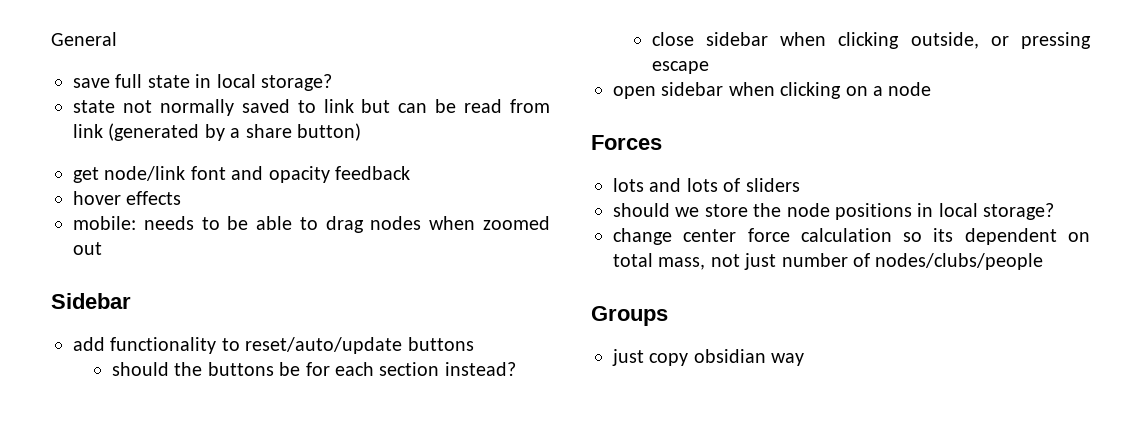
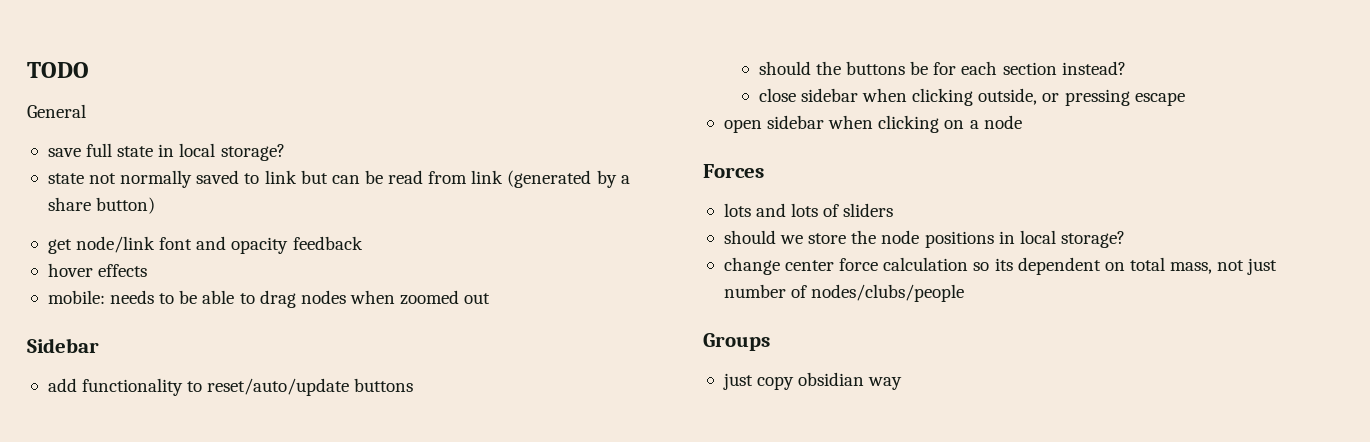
+ TODO

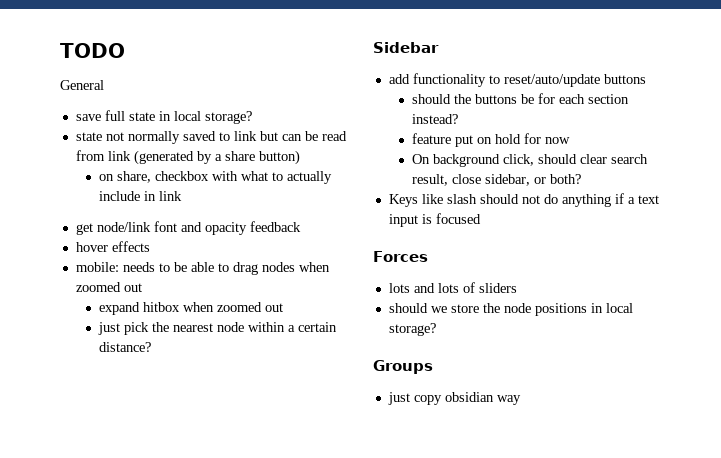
+ on share, checkbox with what to actually include in link
+ expand hitbox when zoomed out
+ just pick the nearest node within a certain distance?
- close sidebar when clicking outside, or pressing escape
- open sidebar when clicking on a node
+ feature put on hold for now
+ On background click, should clear search result, close sidebar, or both?
+ Keys like slash should not do anything if a text input is focused
- change center force calculation so its dependent on total mass, not just number of nodes/clubs/people

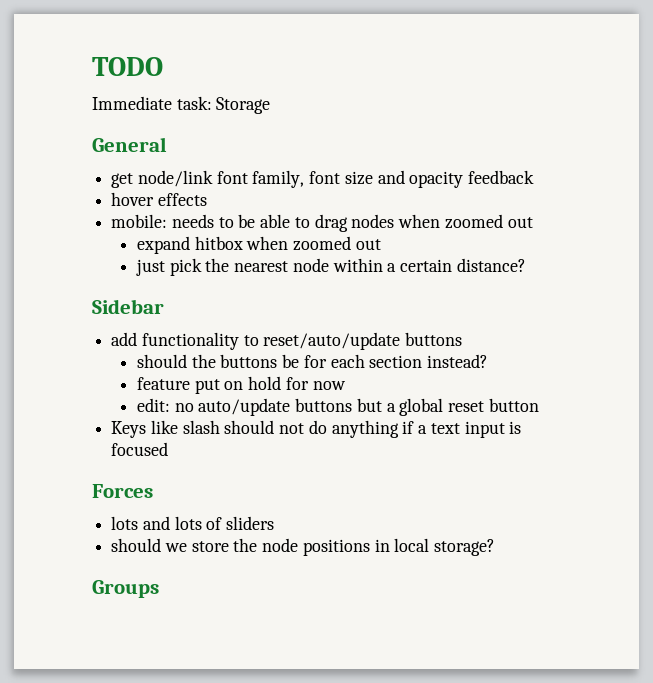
+ Immediate task: Storage
  General
- save full state in local storage?
- state not normally saved to link but can be read from link (generated by a share button)
- on share, checkbox with what to actually include in link
- get node/link font and opacity feedback
+ get node/link font family, font size and opacity feedback
- On background click, should clear search result, close sidebar, or both?
+ edit: no auto/update buttons but a global reset button
- just copy obsidian way

